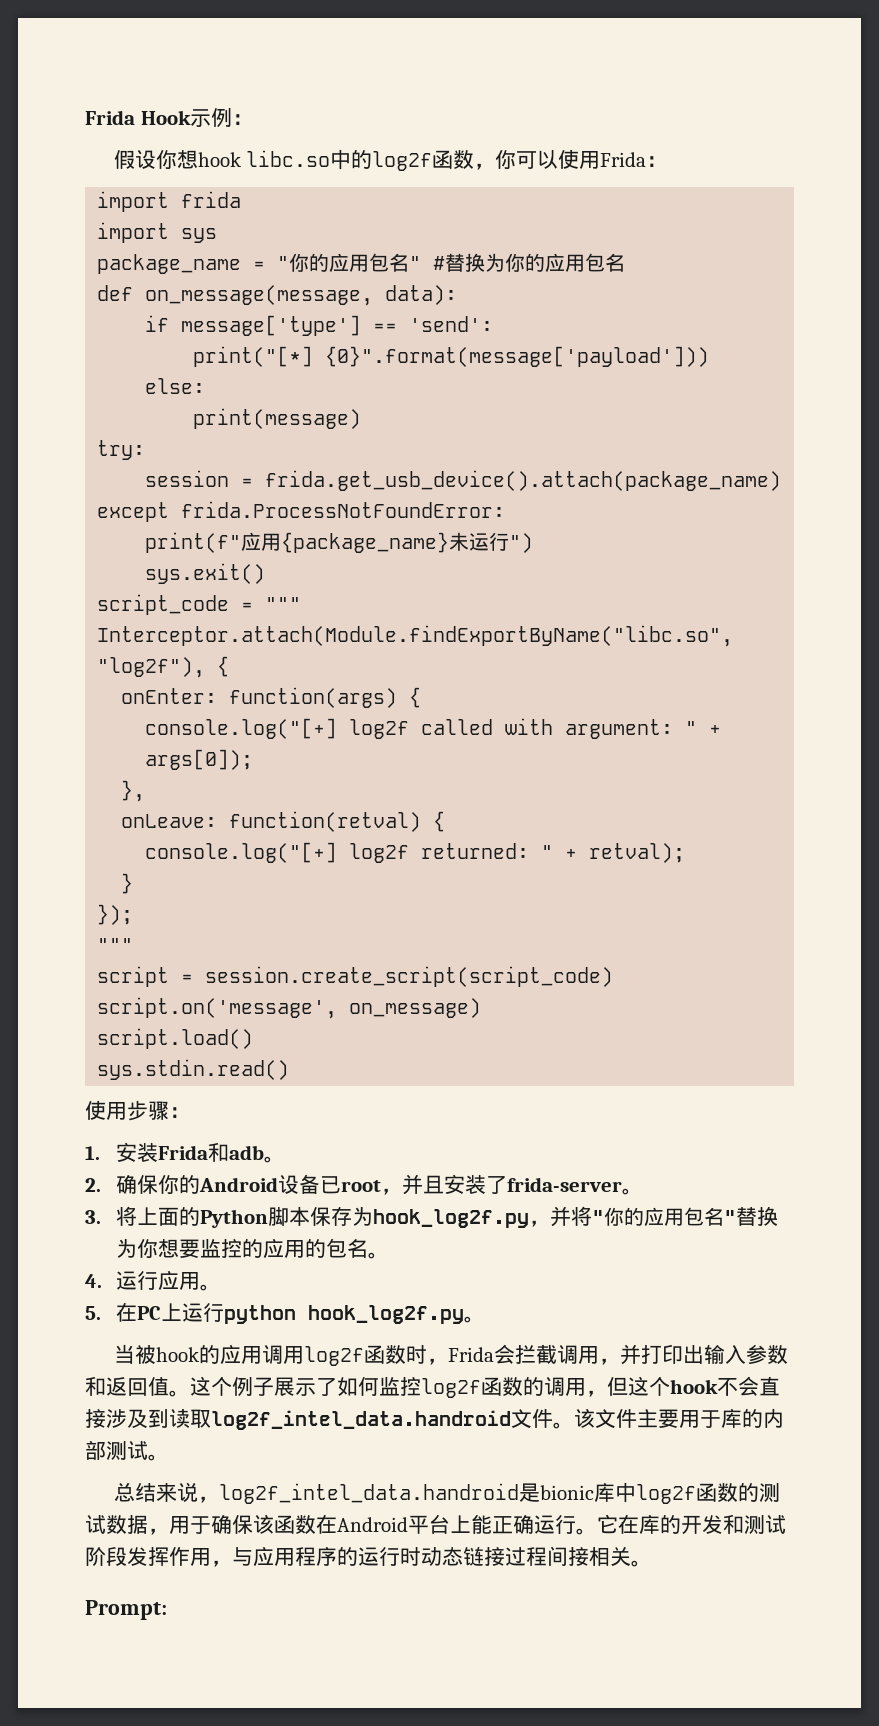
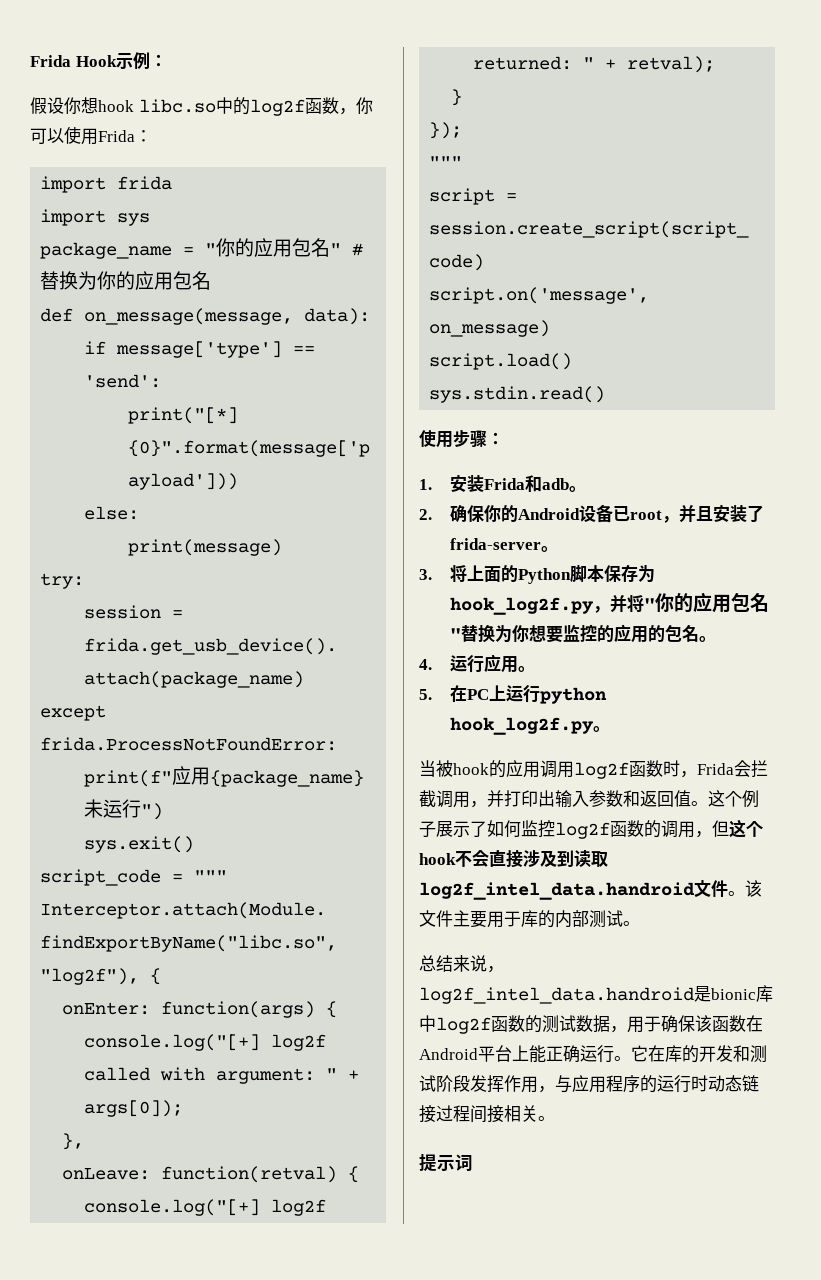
- Prompt:
+ 提示词

